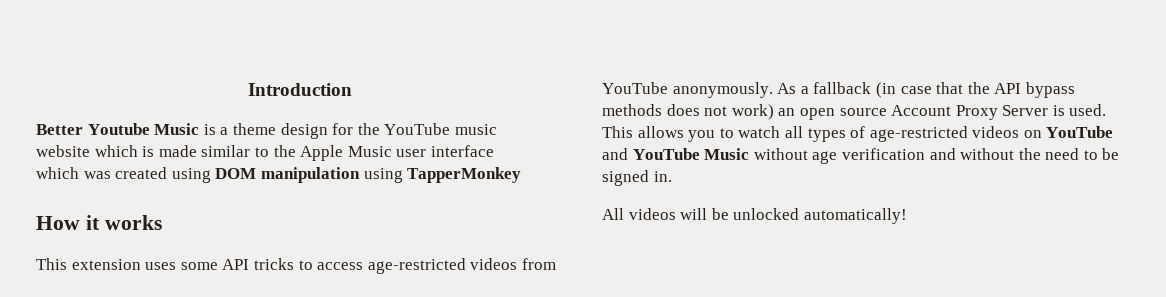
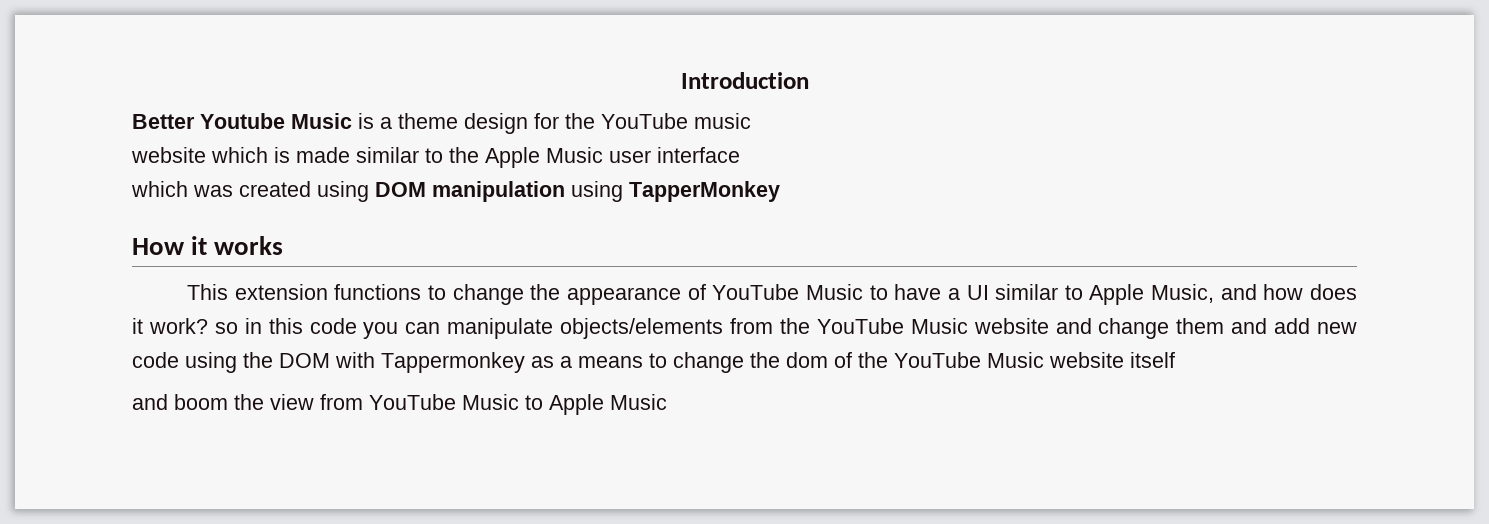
- This extension uses some API tricks to access age-restricted videos from YouTube anonymously. As a fallback (in case that the API bypass methods does not work) an open source Account Proxy Server is used. This allows you to watch all types of age-restricted videos on YouTube and YouTube Music without age verification and without the need to be signed in.
- All videos will be unlocked automatically!
+ This extension functions to change the appearance of YouTube Music to have a UI similar to Apple Music, and how does it work? so in this code you can manipulate objects/elements from the YouTube Music website and change them and add new code using the DOM with Tappermonkey as a means to change the dom of the YouTube Music website itself
+ and boom the view from YouTube Music to Apple Music

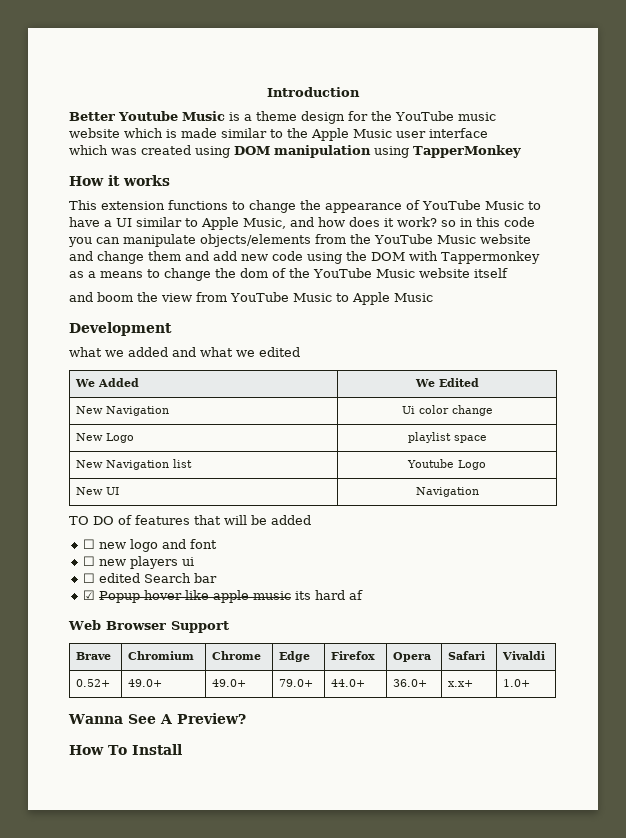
+ Development
+ what we added and what we edited
+ We Added | We Edited
+ New Navigation | Ui color change
+ New Logo | playlist space
+ New Navigation list | Youtube Logo
+ New UI | Navigation
+ TO DO of features that will be added
+ ☐ new logo and font
+ ☐ new players ui
+ ☐ edited Search bar
+ ☑ Popup hover like apple music its hard af
+ Web Browser Support
+ Brave | Chromium | Chrome | Edge | Firefox | Opera | Safari | Vivaldi
+ 0.52+ | 49.0+ | 49.0+ | 79.0+ | 44.0+ | 36.0+ | x.x+ | 1.0+
+ Wanna See A Preview?
+ How To Install

